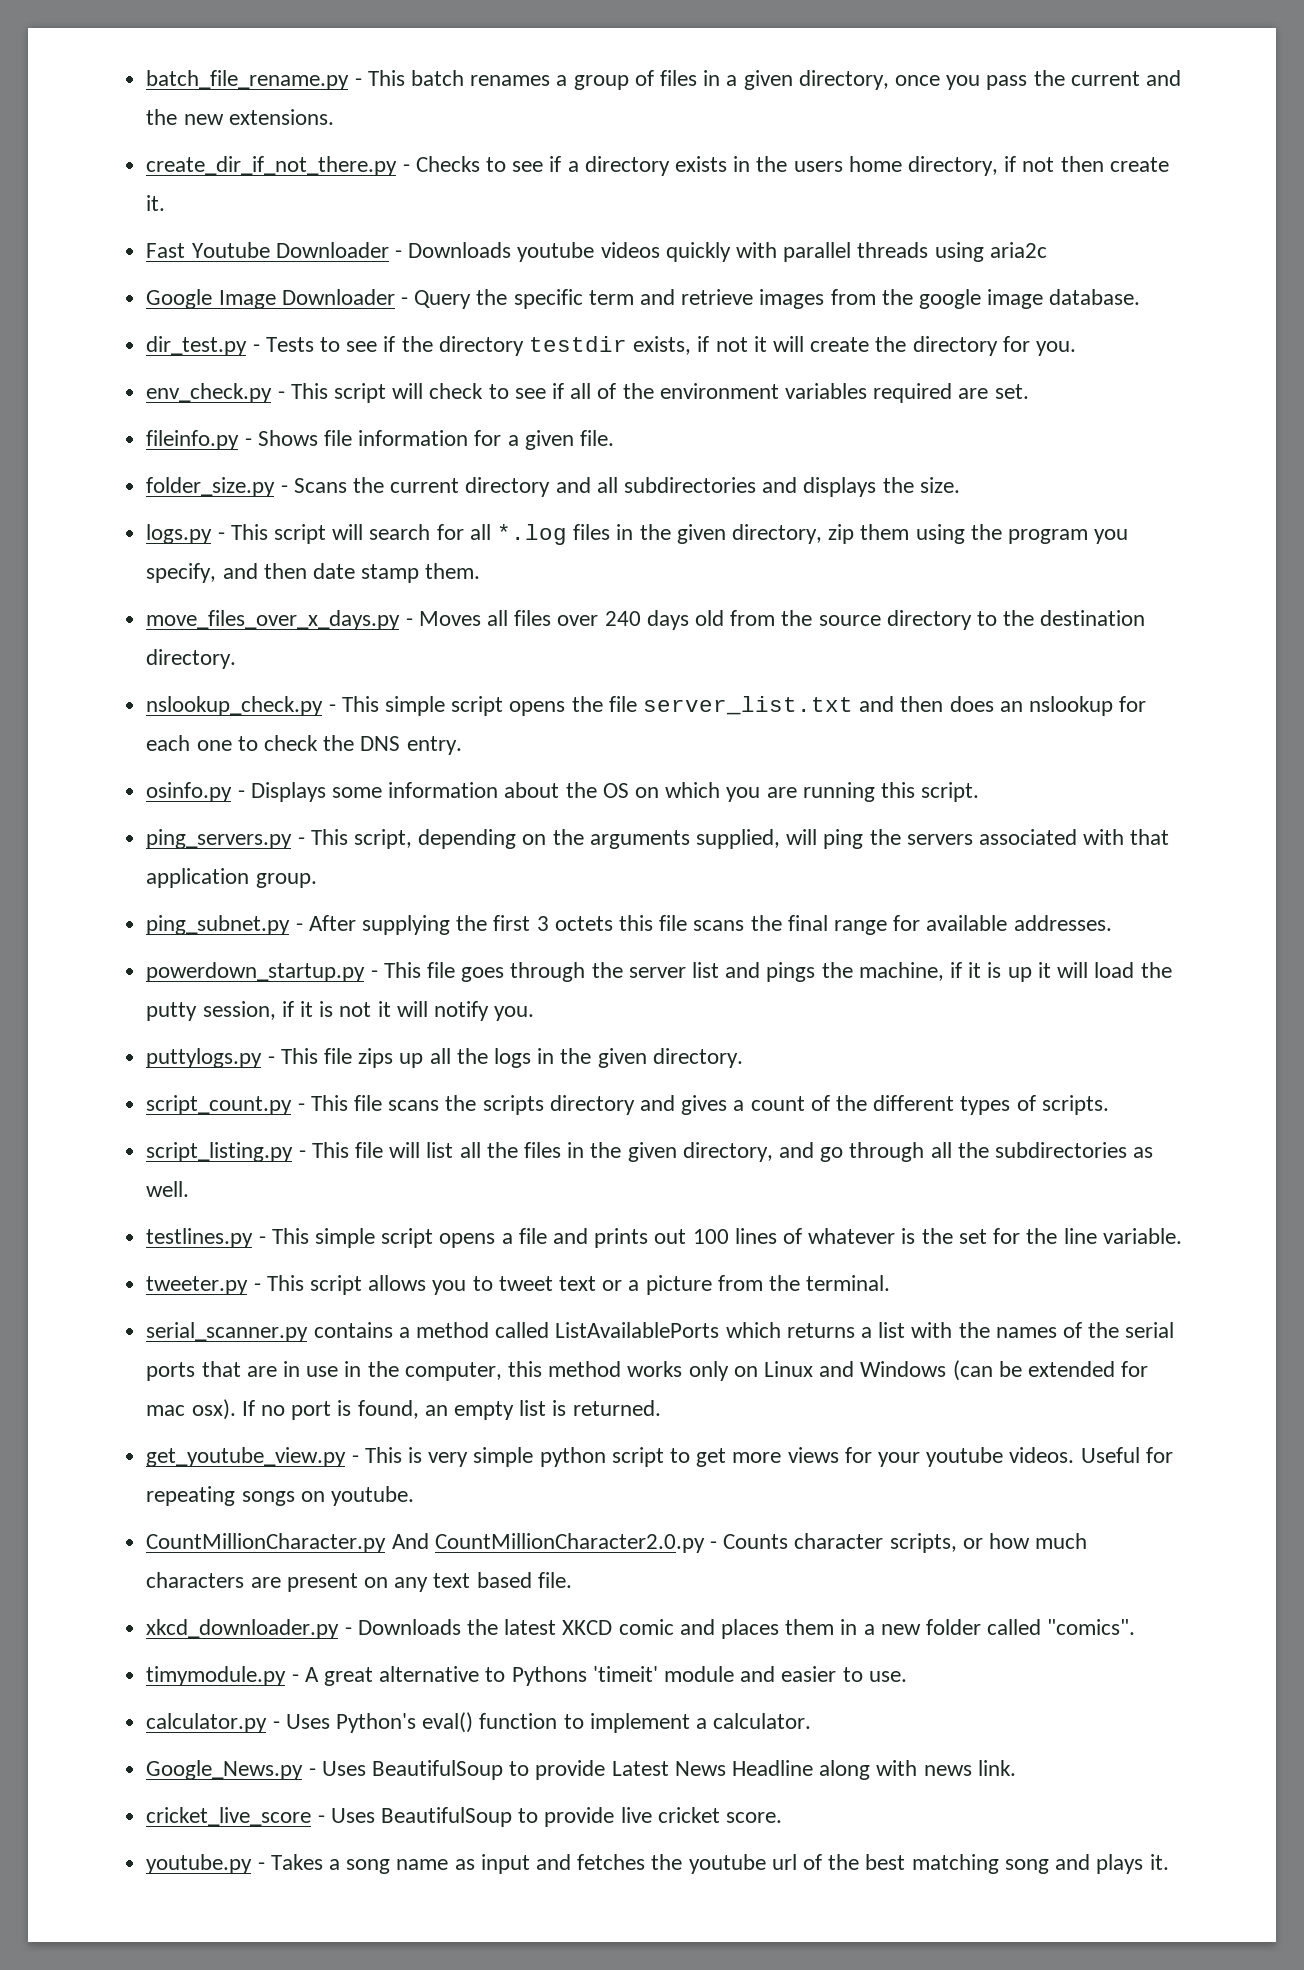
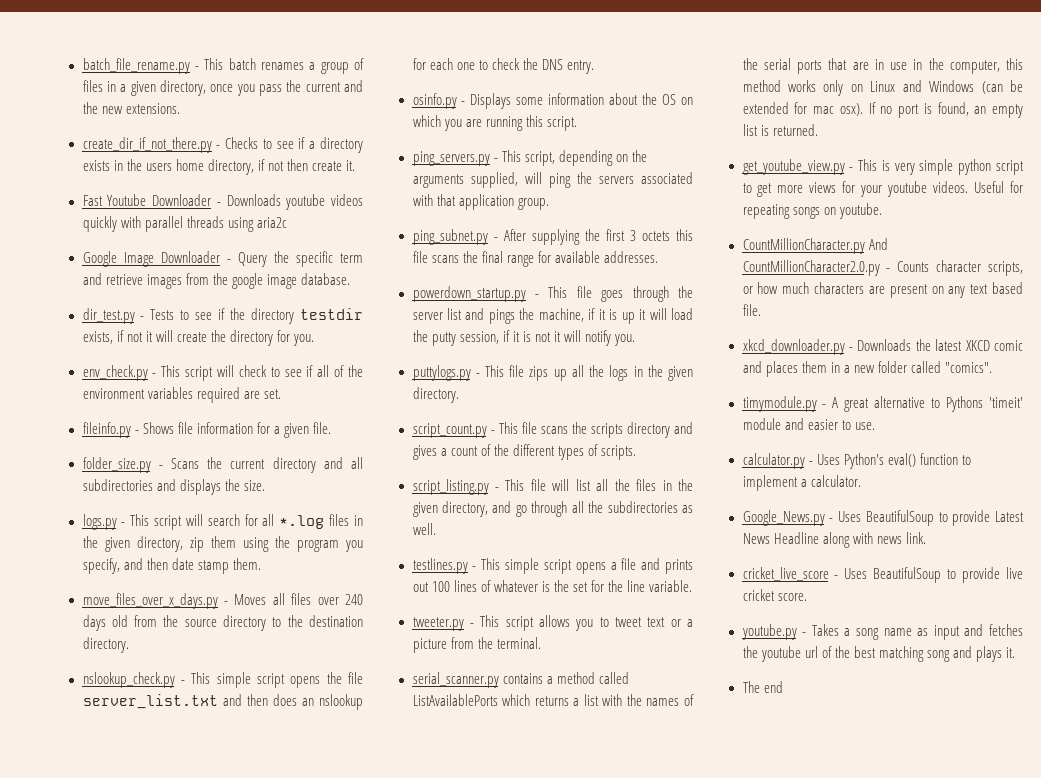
+ The end

